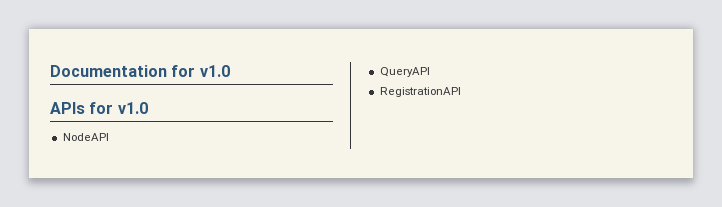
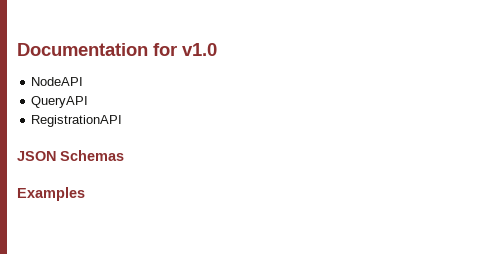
- APIs for v1.0
+ JSON Schemas
+ Examples

